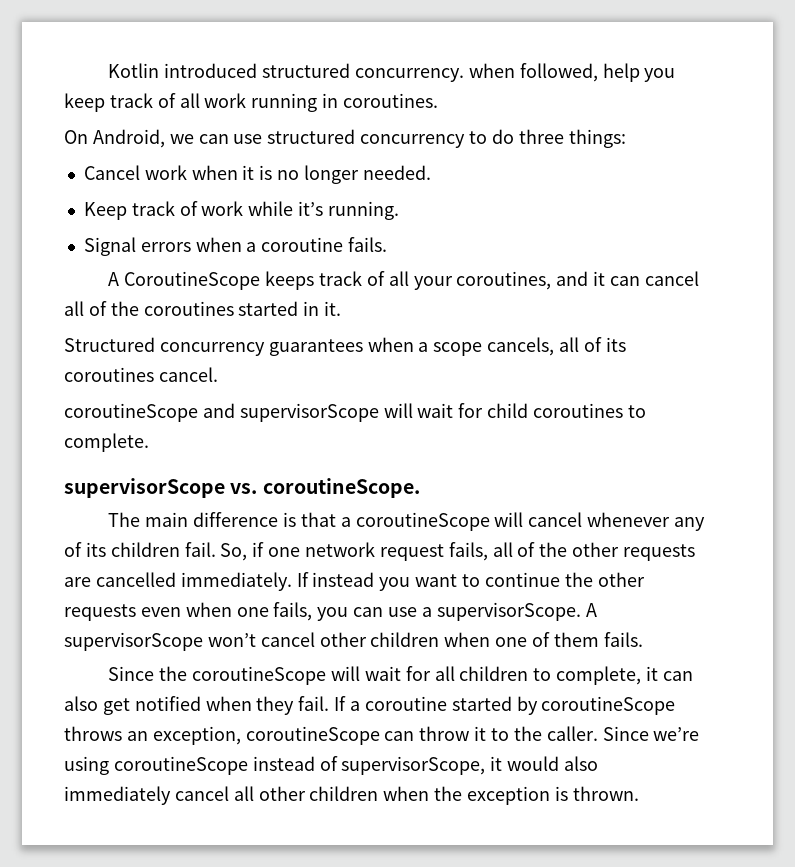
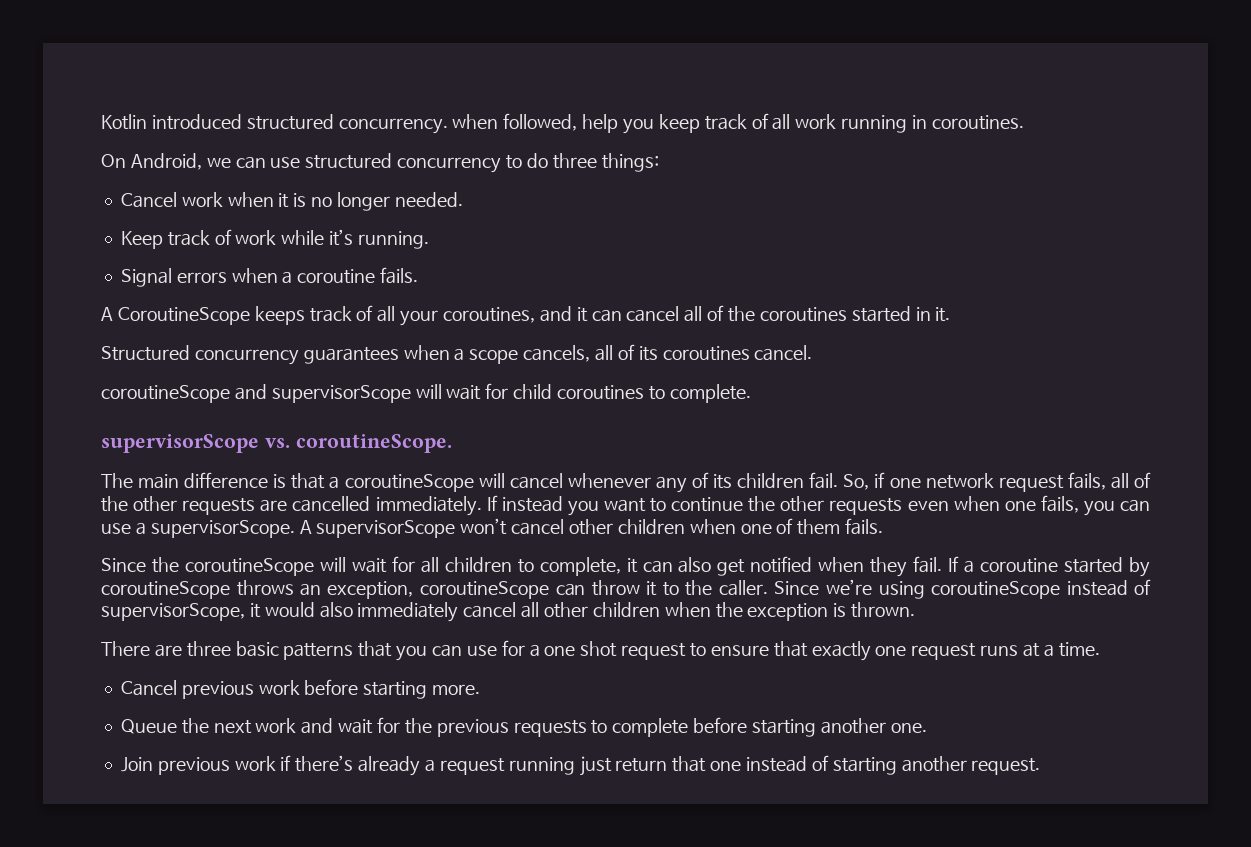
+ There are three basic patterns that you can use for a one shot request to ensure that exactly one request runs at a time.
+ Cancel previous work before starting more.
+ Queue the next work and wait for the previous requests to complete before starting another one.
+ Join previous work if there’s already a request running just return that one instead of starting another request.

